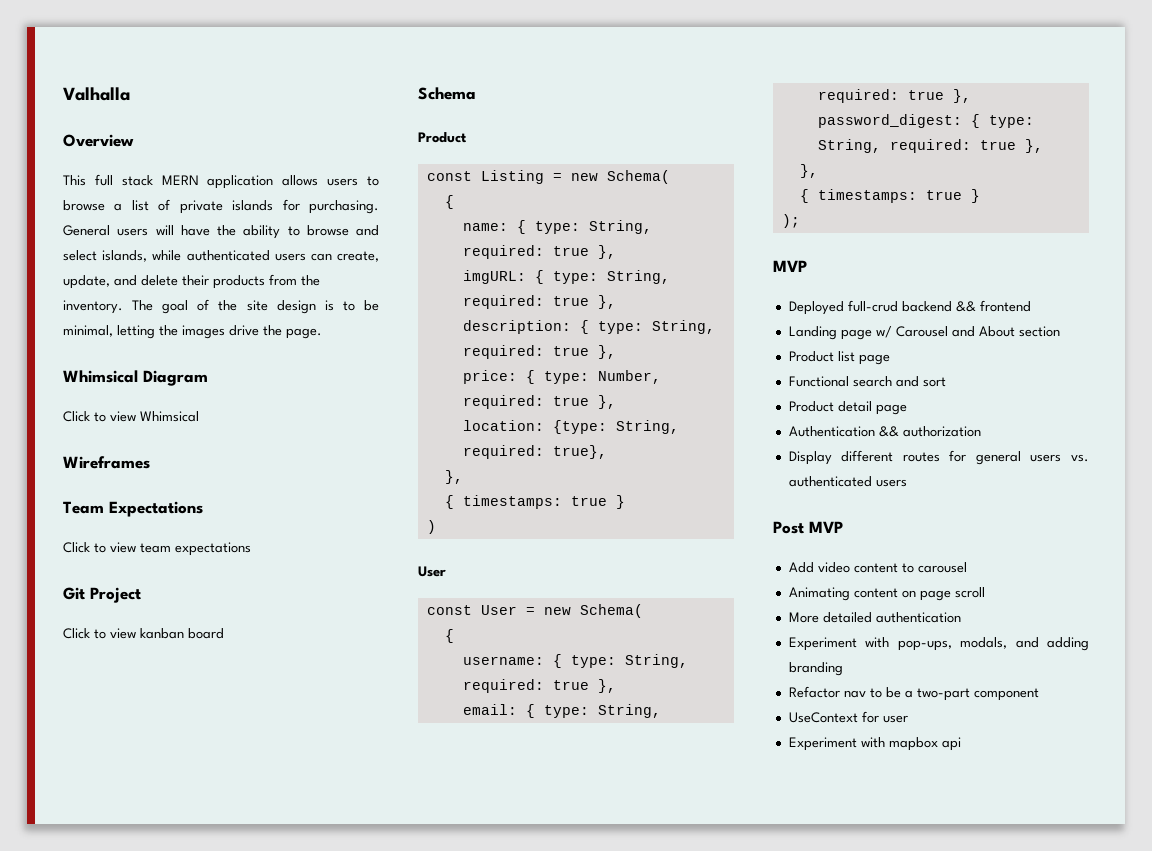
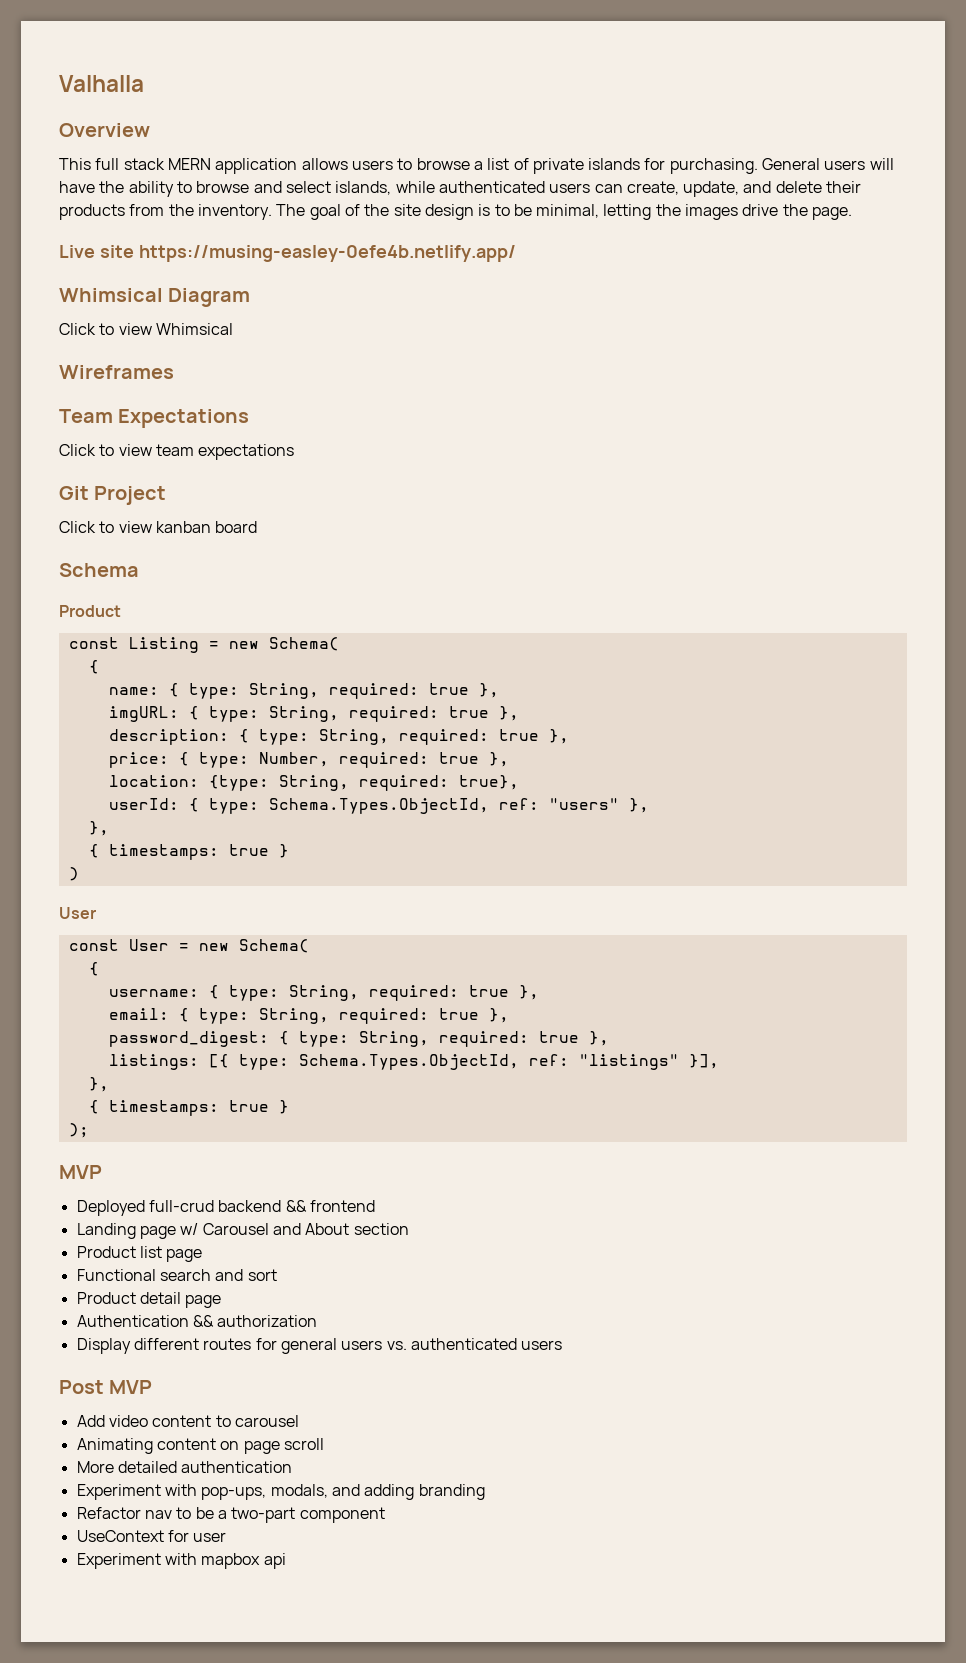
+ Live site https://musing-easley-0efe4b.netlify.app/
+ userId: { type: Schema.Types.ObjectId, ref: "users" },
+ listings: [{ type: Schema.Types.ObjectId, ref: "listings" }],

